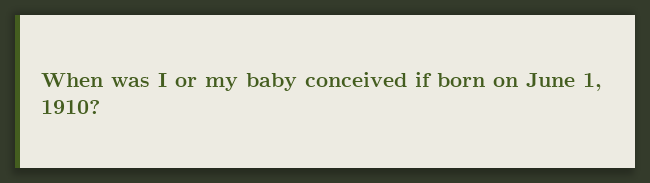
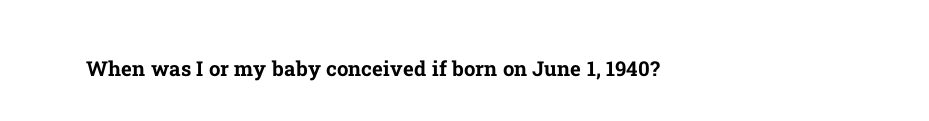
- When was I or my baby conceived if born on June 1, 1910?
+ When was I or my baby conceived if born on June 1, 1940?

